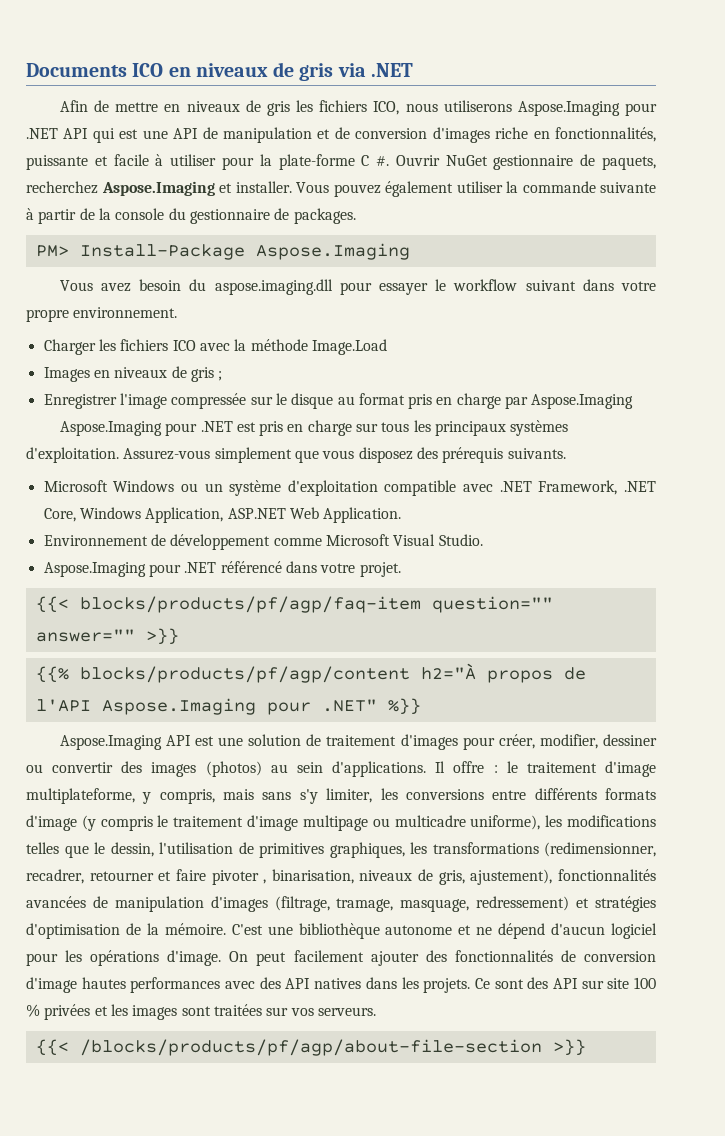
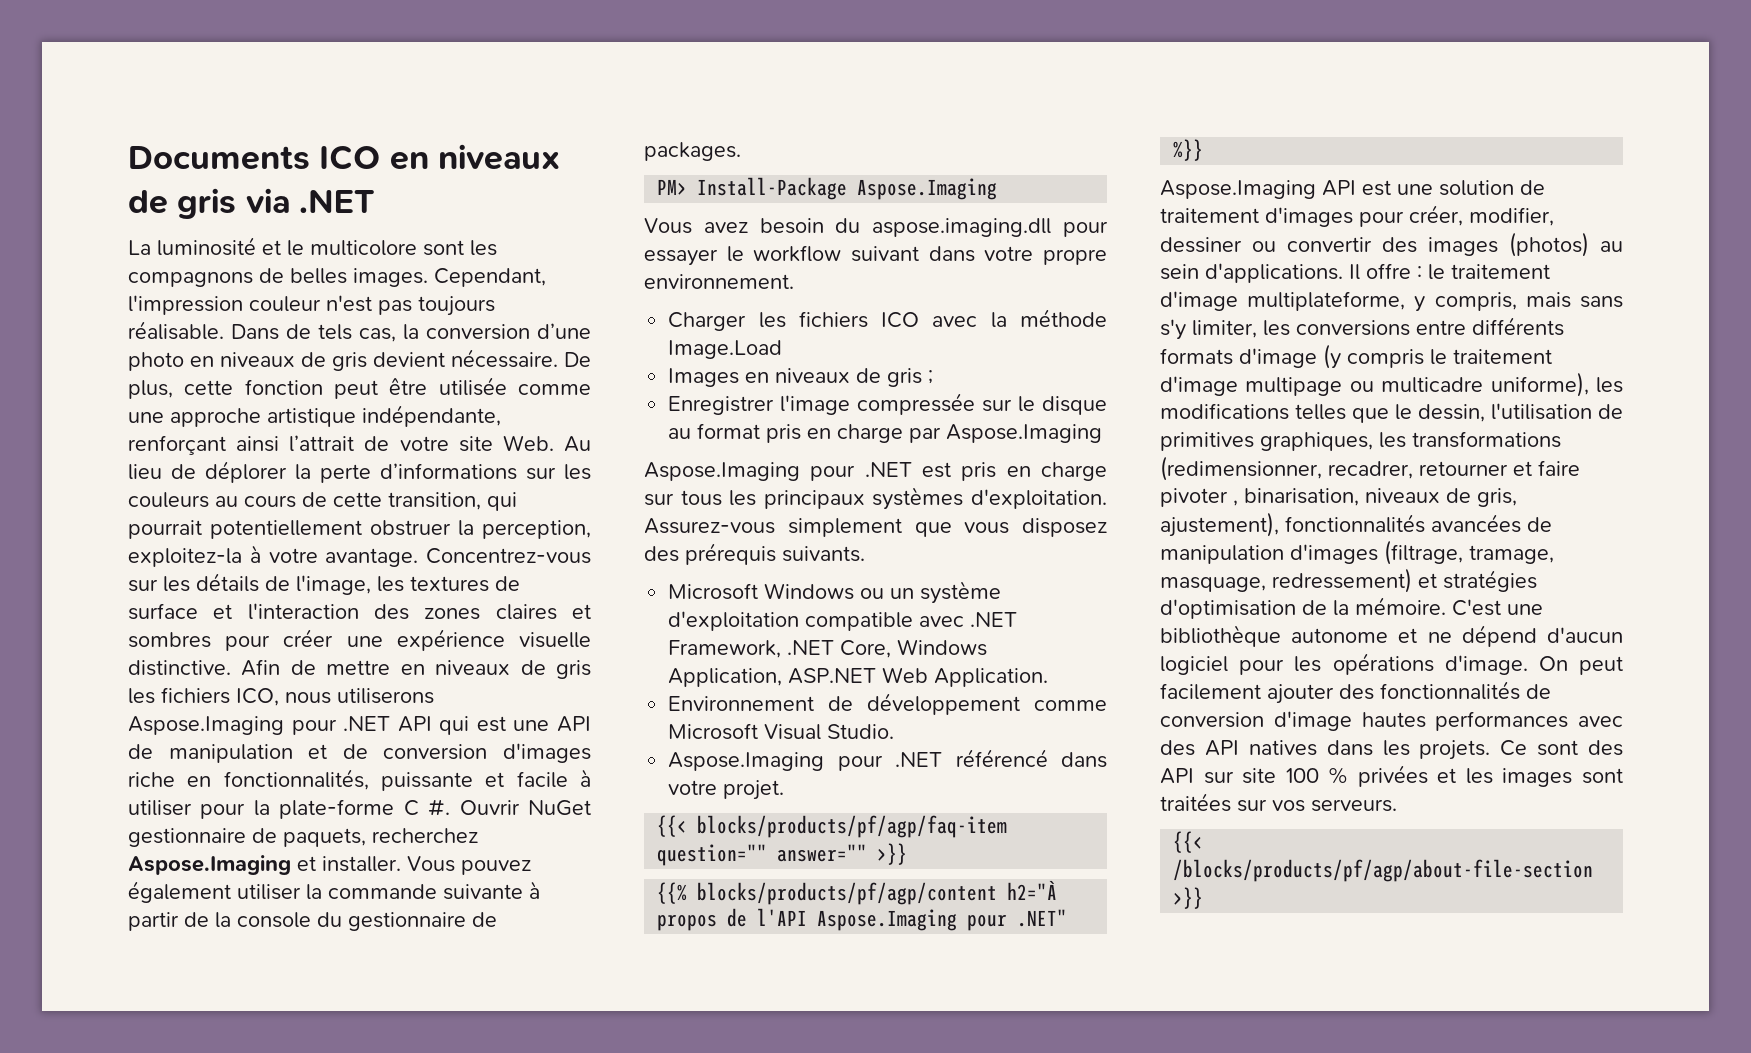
+ La luminosité et le multicolore sont les compagnons de belles images. Cependant, l'impression couleur n'est pas toujours réalisable. Dans de tels cas, la conversion d’une photo en niveaux de gris devient nécessaire. De plus, cette fonction peut être utilisée comme une approche artistique indépendante, renforçant ainsi l’attrait de votre site Web. Au lieu de déplorer la perte d’informations sur les couleurs au cours de cette transition, qui pourrait potentiellement obstruer la perception, exploitez-la à votre avantage. Concentrez-vous sur les détails de l'image, les textures de surface et l'interaction des zones claires et sombres pour créer une expérience visuelle distinctive.

